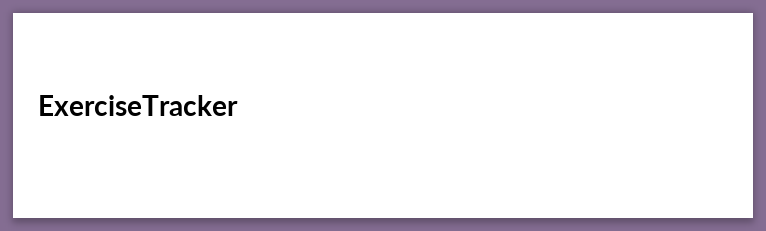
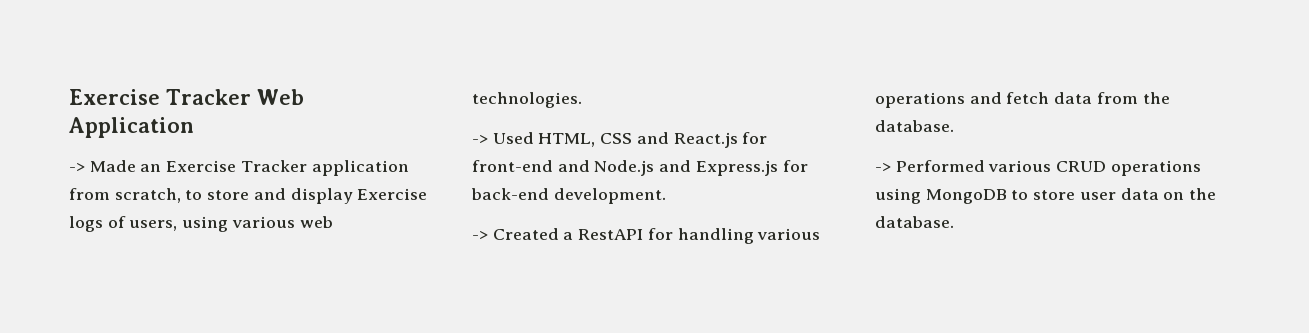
- ExerciseTracker
+ Exercise Tracker Web Application
+ -> Made an Exercise Tracker application from scratch, to store and display Exercise logs of users, using various web technologies.
+ -> Used HTML, CSS and React.js for front-end and Node.js and Express.js for back-end development.
+ -> Created a RestAPI for handling various operations and fetch data from the database.
+ -> Performed various CRUD operations using MongoDB to store user data on the database.

